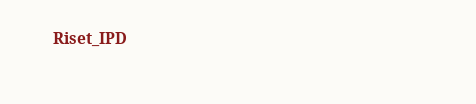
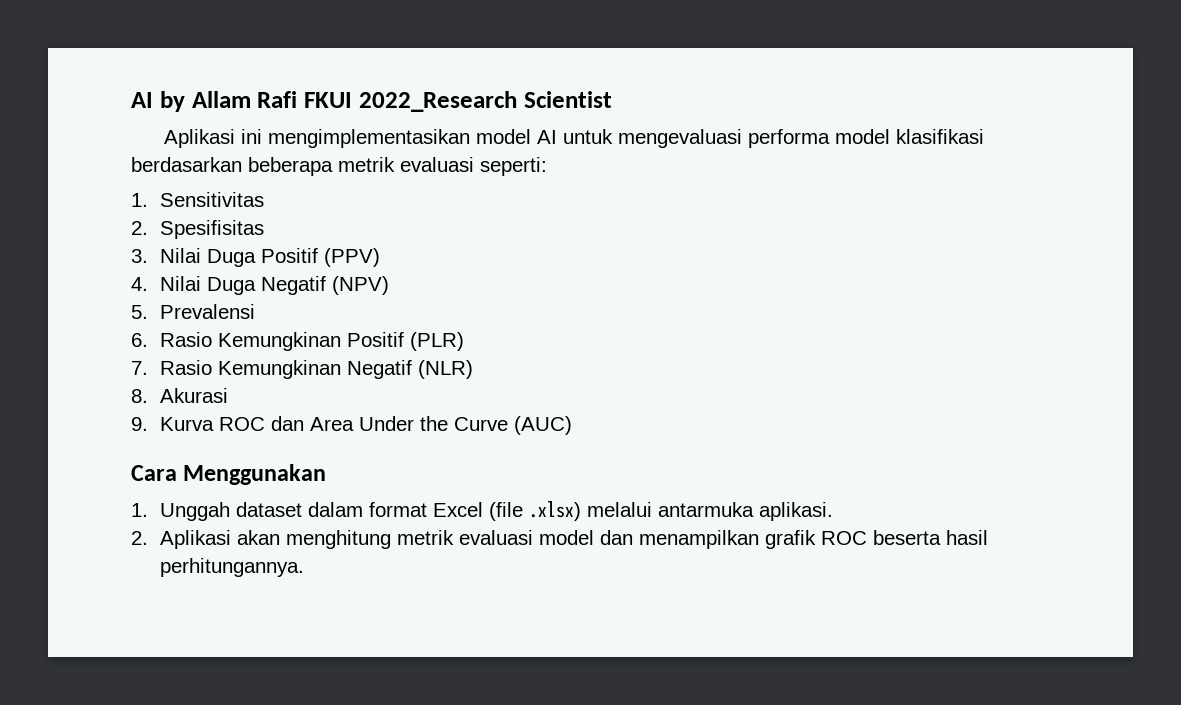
- Riset_IPD
+ AI by Allam Rafi FKUI 2022_Research Scientist
+ Aplikasi ini mengimplementasikan model AI untuk mengevaluasi performa model klasifikasi berdasarkan beberapa metrik evaluasi seperti:
+ 1. Sensitivitas
+ 2. Spesifisitas
+ 3. Nilai Duga Positif (PPV)
+ 4. Nilai Duga Negatif (NPV)
+ 5. Prevalensi
+ 6. Rasio Kemungkinan Positif (PLR)
+ 7. Rasio Kemungkinan Negatif (NLR)
+ 8. Akurasi
+ 9. Kurva ROC dan Area Under the Curve (AUC)
+ Cara Menggunakan
+ 1. Unggah dataset dalam format Excel (file .xlsx) melalui antarmuka aplikasi.
+ 2. Aplikasi akan menghitung metrik evaluasi model dan menampilkan grafik ROC beserta hasil perhitungannya.

